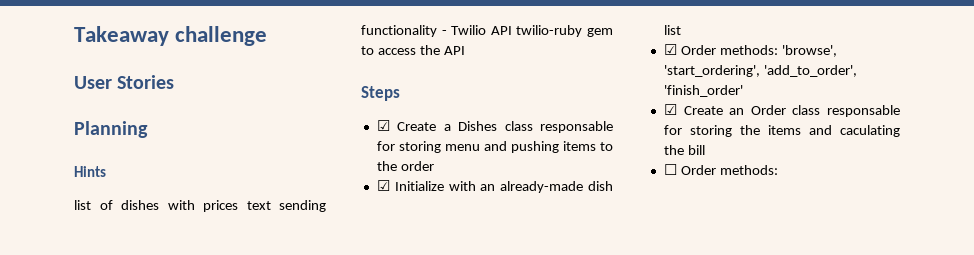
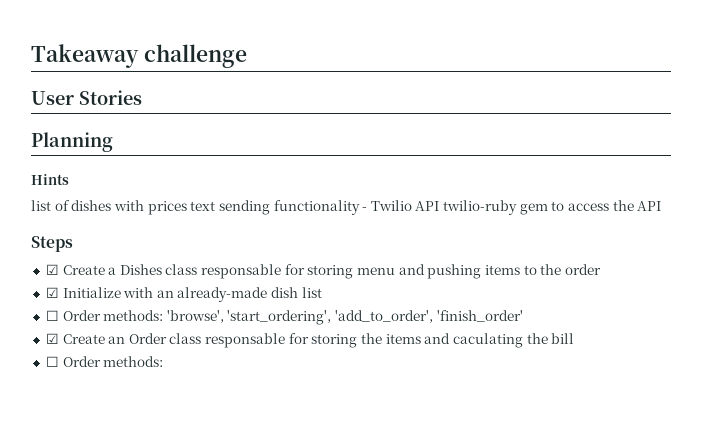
- ☑ Order methods: 'browse', 'start_ordering', 'add_to_order', 'finish_order'
+ ☐ Order methods: 'browse', 'start_ordering', 'add_to_order', 'finish_order'

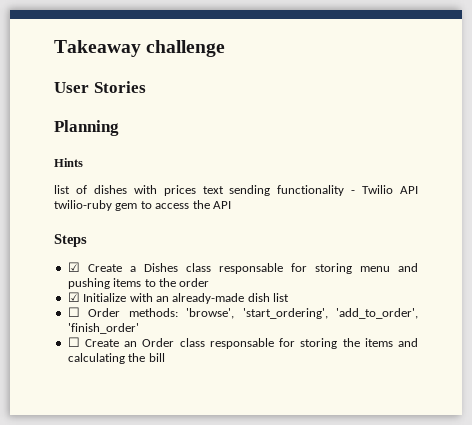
- ☑ Create an Order class responsable for storing the items and caculating the bill
- ☐ Order methods:
+ ☐ Create an Order class responsable for storing the items and calculating the bill

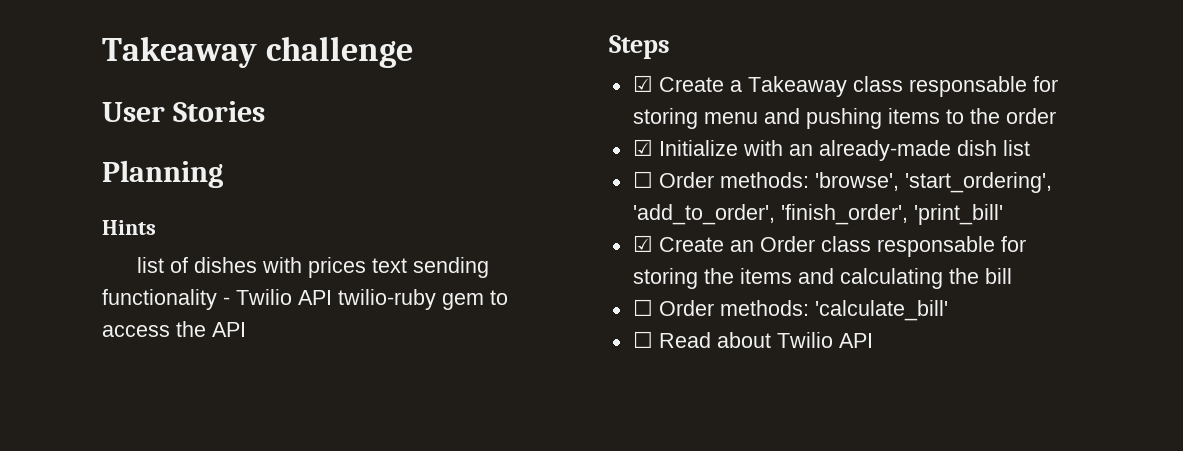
- ☑ Create a Dishes class responsable for storing menu and pushing items to the order
+ ☑ Create a Takeaway class responsable for storing menu and pushing items to the order
- ☐ Order methods: 'browse', 'start_ordering', 'add_to_order', 'finish_order'
- ☐ Create an Order class responsable for storing the items and calculating the bill
+ ☐ Order methods: 'browse', 'start_ordering', 'add_to_order', 'finish_order', 'print_bill'
+ ☑ Create an Order class responsable for storing the items and calculating the bill
+ ☐ Order methods: 'calculate_bill'
+ ☐ Read about Twilio API

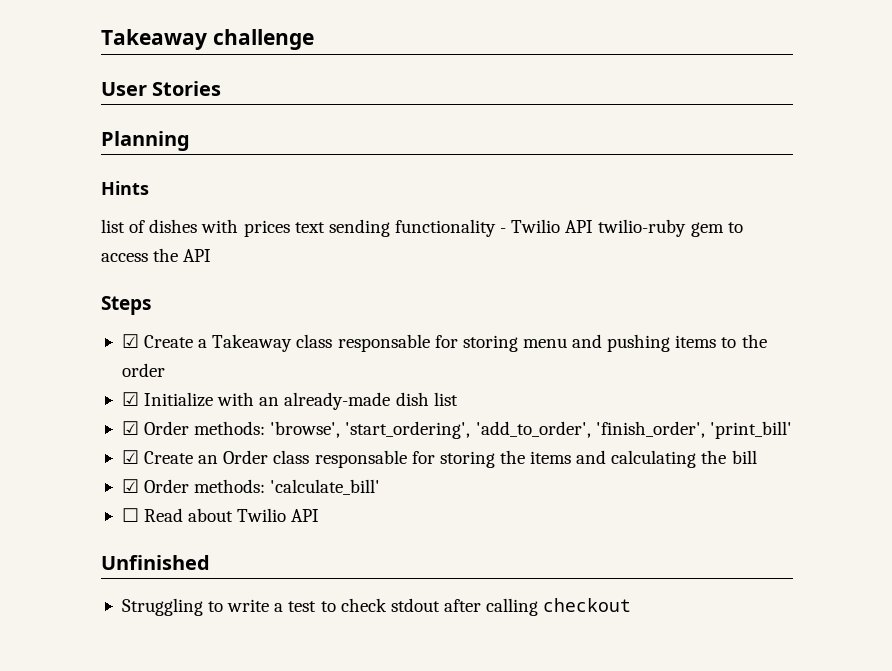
- ☐ Order methods: 'browse', 'start_ordering', 'add_to_order', 'finish_order', 'print_bill'
+ ☑ Order methods: 'browse', 'start_ordering', 'add_to_order', 'finish_order', 'print_bill'
- ☐ Order methods: 'calculate_bill'
+ ☑ Order methods: 'calculate_bill'
+ Unfinished
+ Struggling to write a test to check stdout after calling checkout

